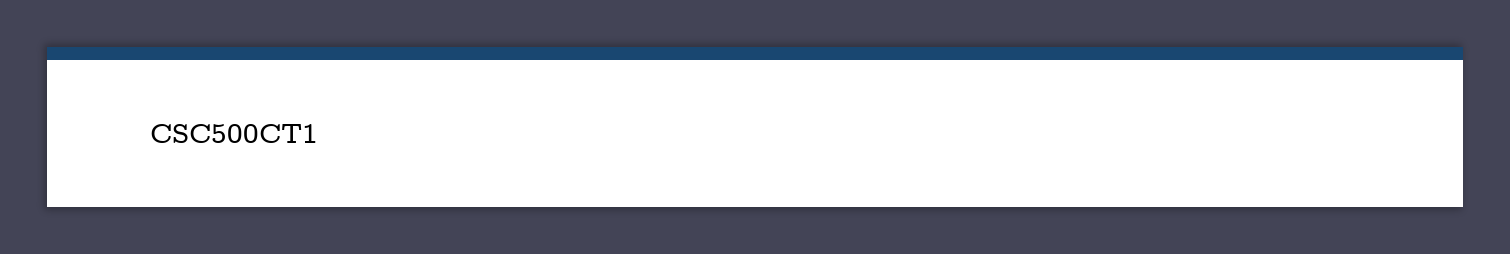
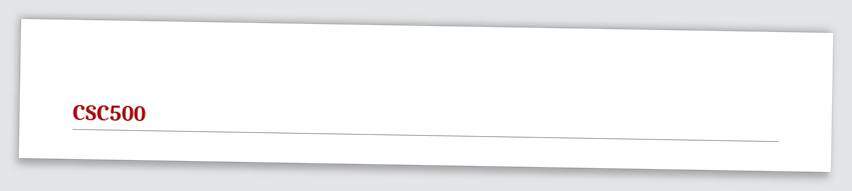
- CSC500CT1
+ CSC500

